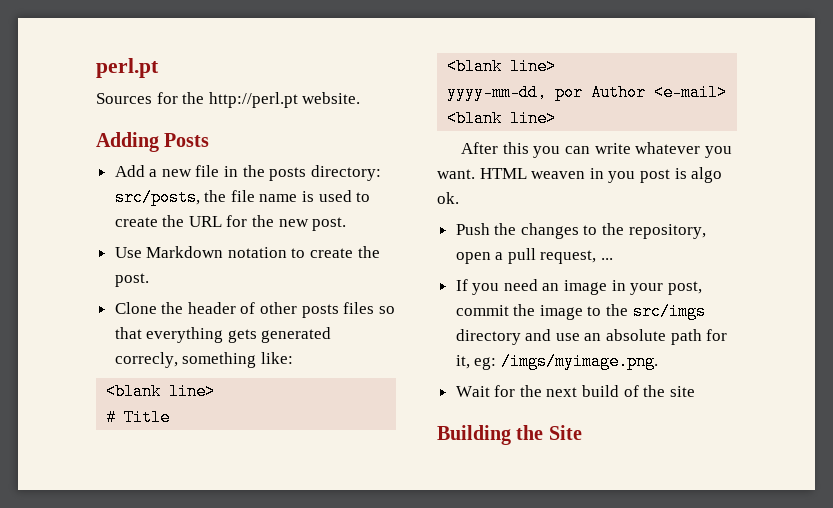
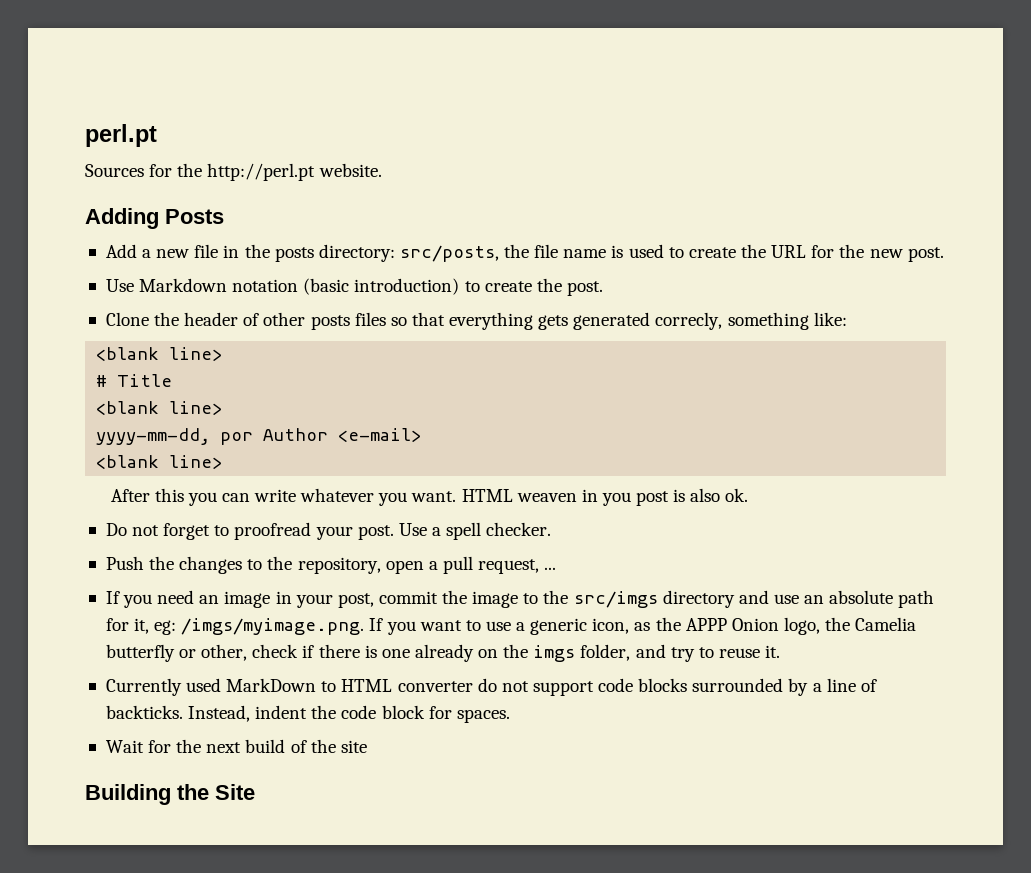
- Use Markdown notation to create the post.
+ Use Markdown notation (basic introduction) to create the post.
- HTML weaven in you post is algo ok.
+ HTML weaven in you post is also ok.
+ Do not forget to proofread your post. Use a spell checker.
- If you need an image in your post, commit the image to the src/imgs directory and use an absolute path for it, eg: /imgs/myimage.png.
+ If you need an image in your post, commit the image to the src/imgs directory and use an absolute path for it, eg: /imgs/myimage.png. If you want to use a generic icon, as the APPP Onion logo, the Camelia butterfly or other, check if there is one already on the imgs folder, and try to reuse it.
+ Currently used MarkDown to HTML converter do not support code blocks surrounded by a line of backticks. Instead, indent the code block for spaces.

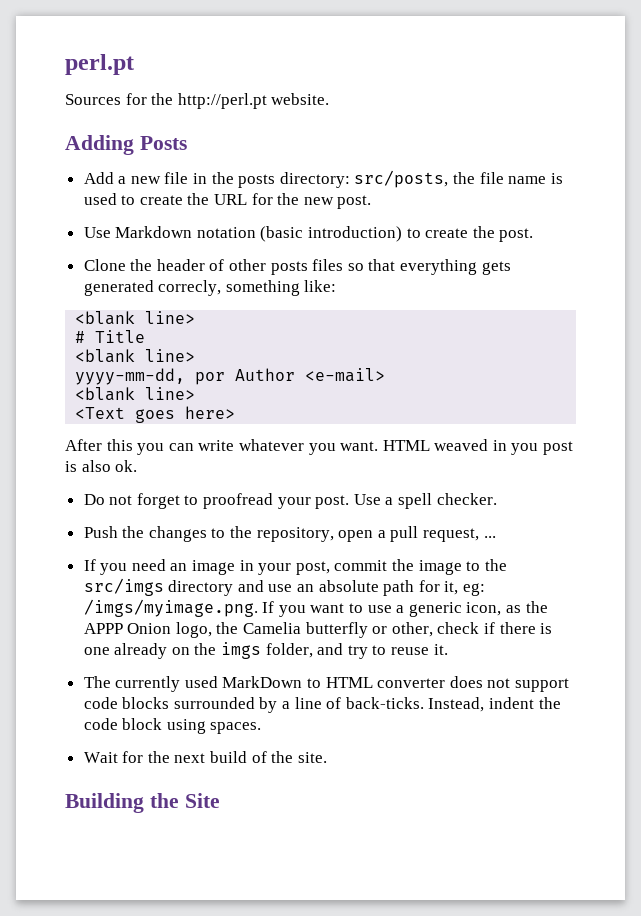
+ <Text goes here>
- HTML weaven in you post is also ok.
+ HTML weaved in you post is also ok.
- Currently used MarkDown to HTML converter do not support code blocks surrounded by a line of backticks.
+ The currently used MarkDown to HTML converter does not support code blocks surrounded by a line of back-ticks.
- Instead, indent the code block for spaces.
+ Instead, indent the code block using spaces.
- Wait for the next build of the site
+ Wait for the next build of the site.

